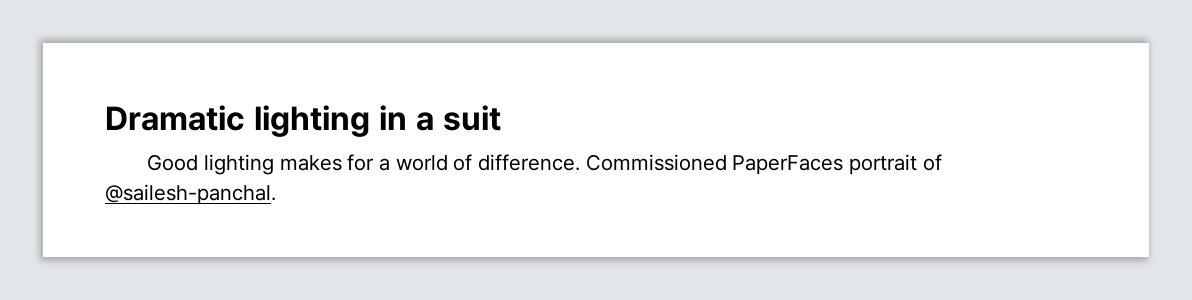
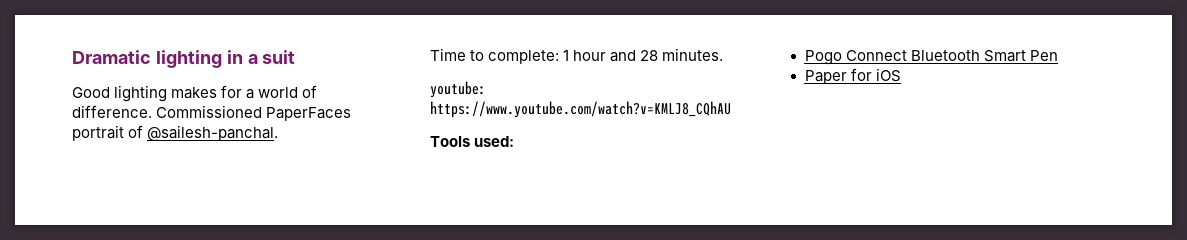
+ Time to complete: 1 hour and 28 minutes.
+ youtube: https://www.youtube.com/watch?v=KMLJ8_CQhAU
+ Tools used:
+ Pogo Connect Bluetooth Smart Pen
+ Paper for iOS

